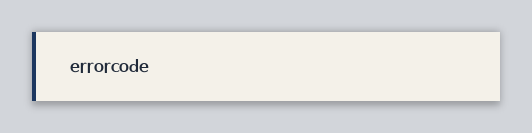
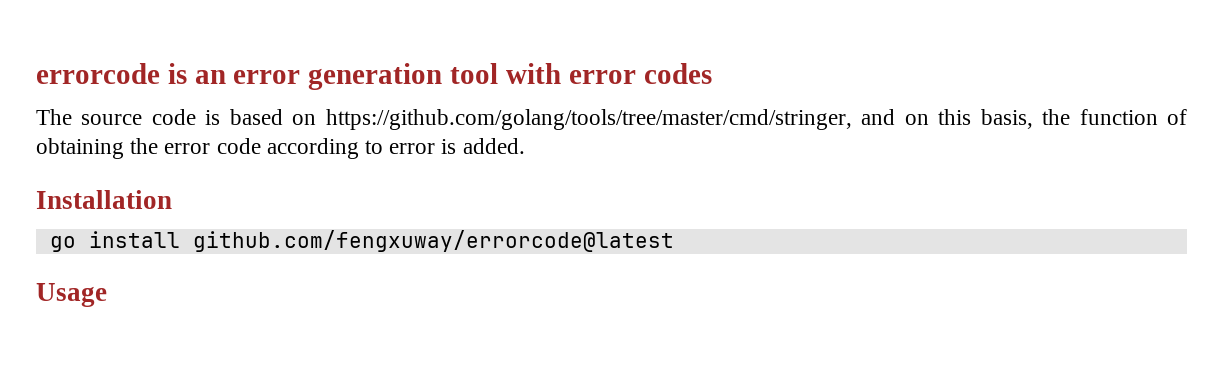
- errorcode
+ errorcode is an error generation tool with error codes
+ The source code is based on https://github.com/golang/tools/tree/master/cmd/stringer, and on this basis, the function of obtaining the error code according to error is added.
+ Installation
+ go install github.com/fengxuway/errorcode@latest
+ Usage

